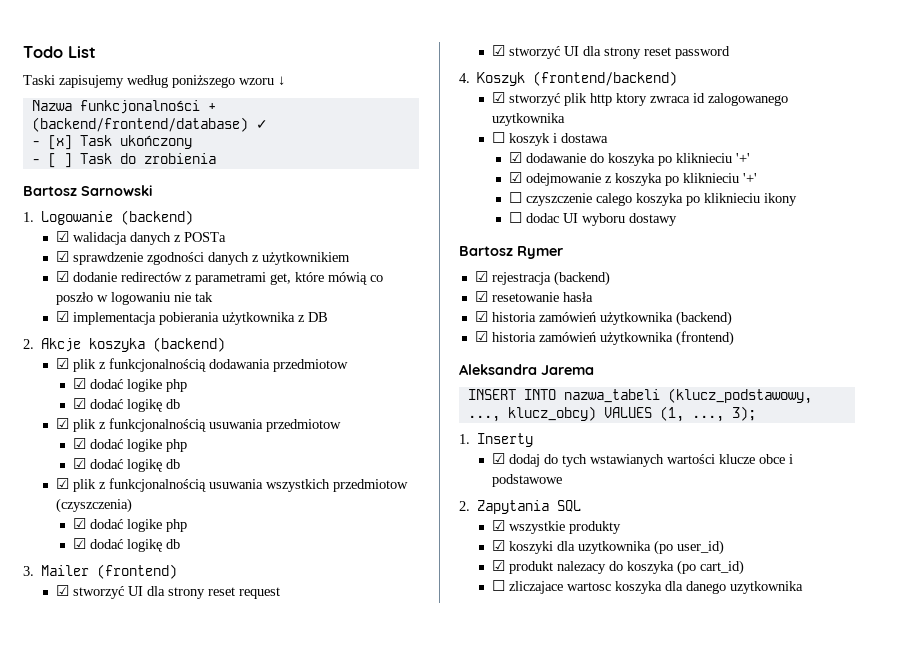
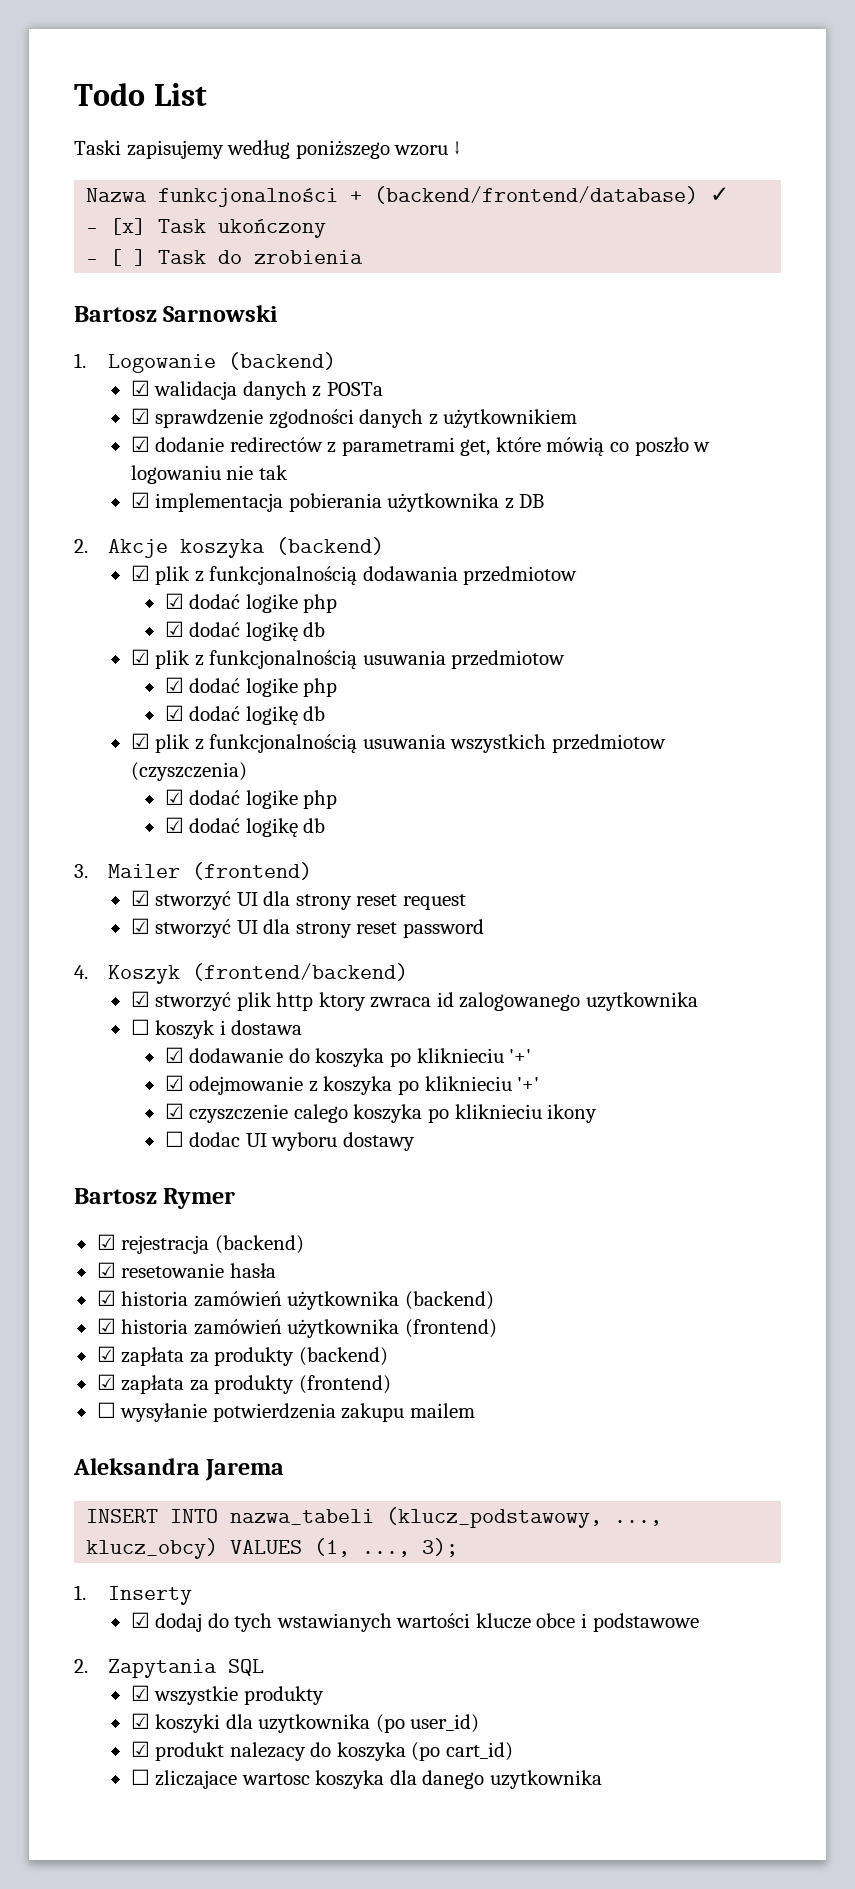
- ☐ czyszczenie calego koszyka po kliknieciu ikony
+ ☑ czyszczenie calego koszyka po kliknieciu ikony
+ ☑ zapłata za produkty (backend)
+ ☑ zapłata za produkty (frontend)
+ ☐ wysyłanie potwierdzenia zakupu mailem

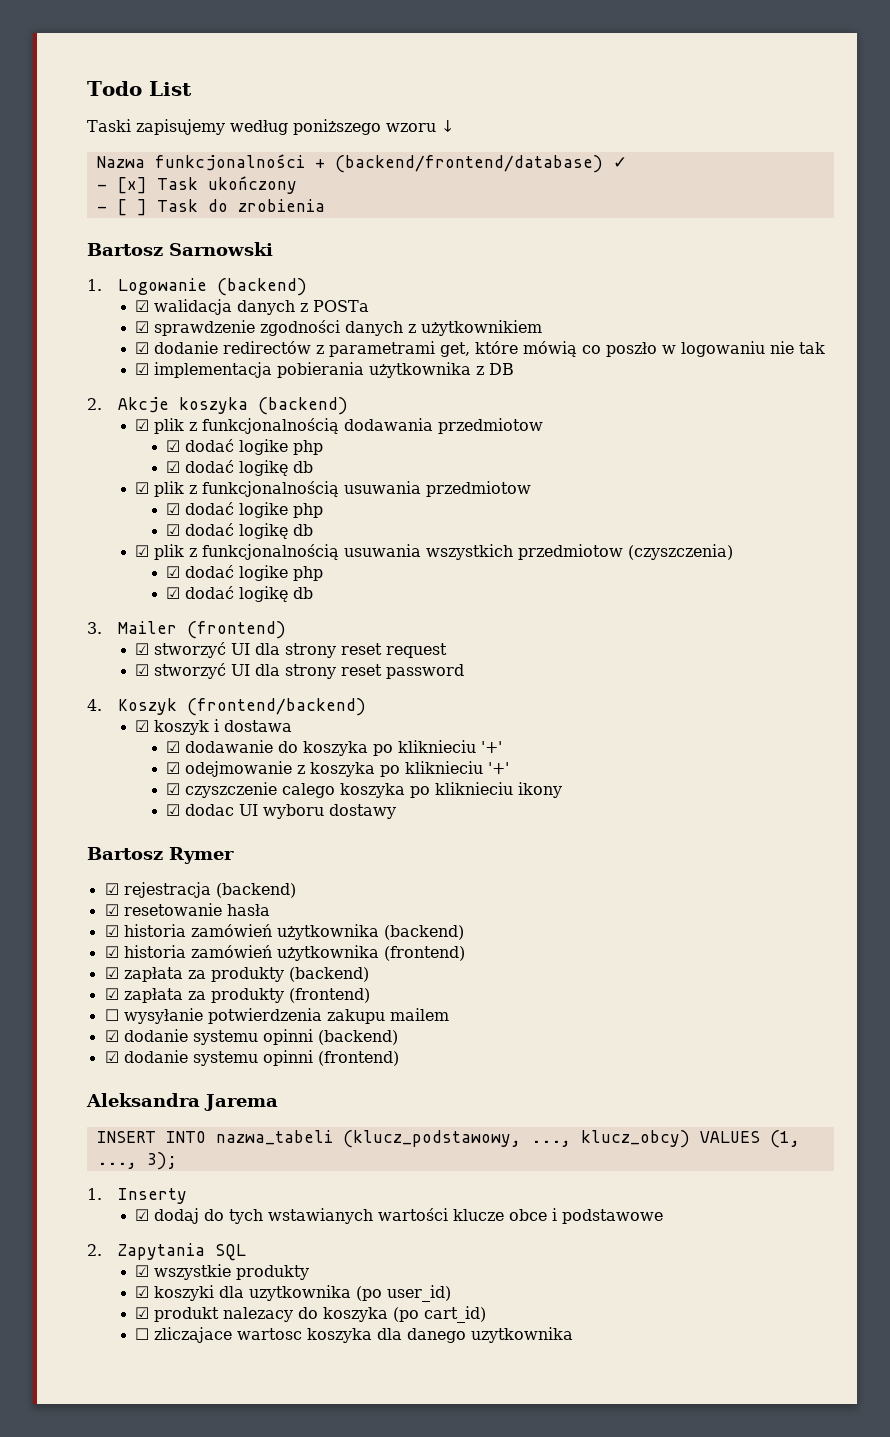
- ☑ stworzyć plik http ktory zwraca id zalogowanego uzytkownika
- ☐ koszyk i dostawa
+ ☑ koszyk i dostawa
- ☐ dodac UI wyboru dostawy
+ ☑ dodac UI wyboru dostawy
+ ☑ dodanie systemu opinni (backend)
+ ☑ dodanie systemu opinni (frontend)

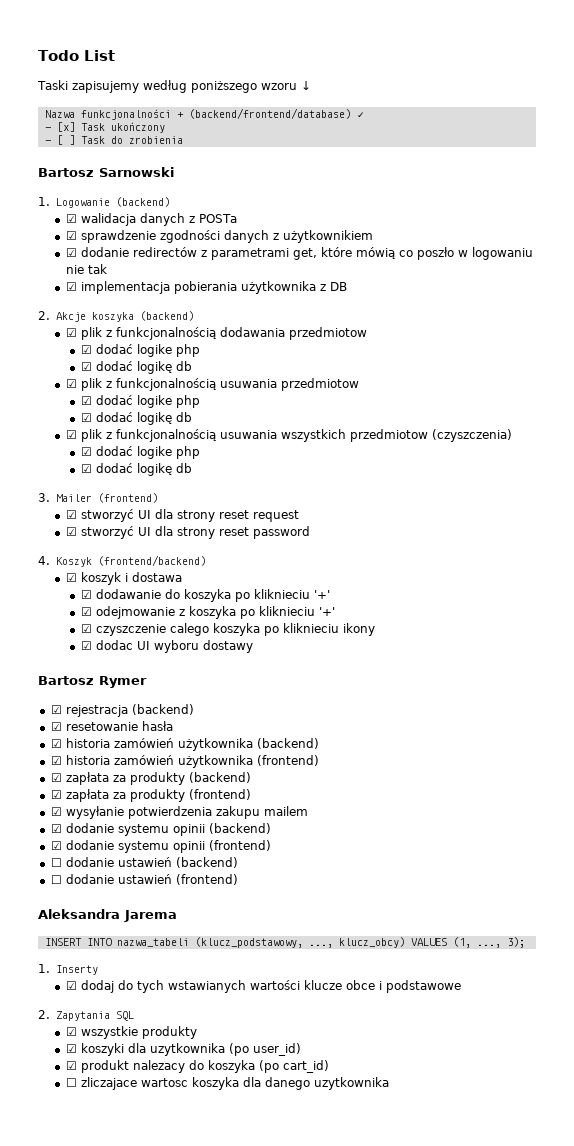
- ☐ wysyłanie potwierdzenia zakupu mailem
+ ☑ wysyłanie potwierdzenia zakupu mailem
- ☑ dodanie systemu opinni (backend)
+ ☑ dodanie systemu opinii (backend)
- ☑ dodanie systemu opinni (frontend)
+ ☑ dodanie systemu opinii (frontend)
+ ☐ dodanie ustawień (backend)
+ ☐ dodanie ustawień (frontend)

